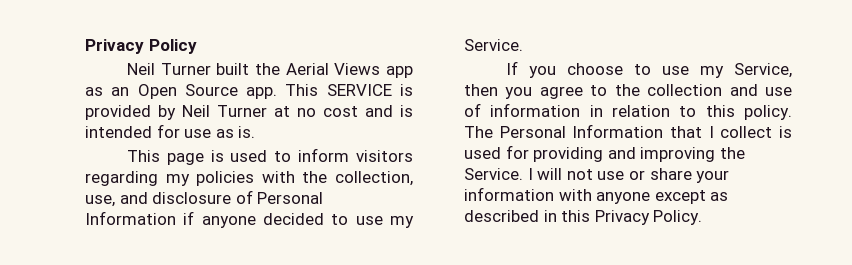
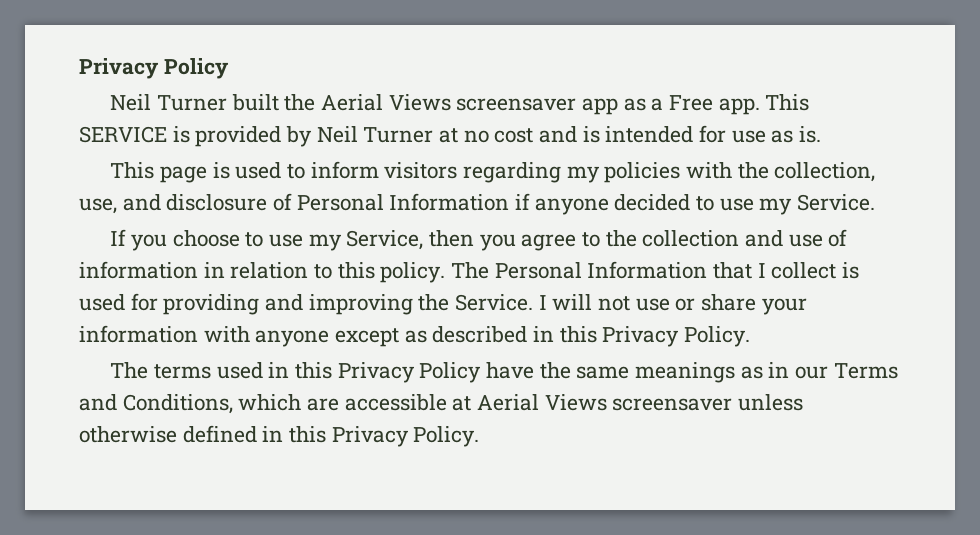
- Neil Turner built the Aerial Views app as an Open Source app.
+ Neil Turner built the Aerial Views screensaver app as a Free app.
+ The terms used in this Privacy Policy have the same meanings as in our Terms and Conditions, which are accessible at Aerial Views screensaver unless otherwise defined in this Privacy Policy.

